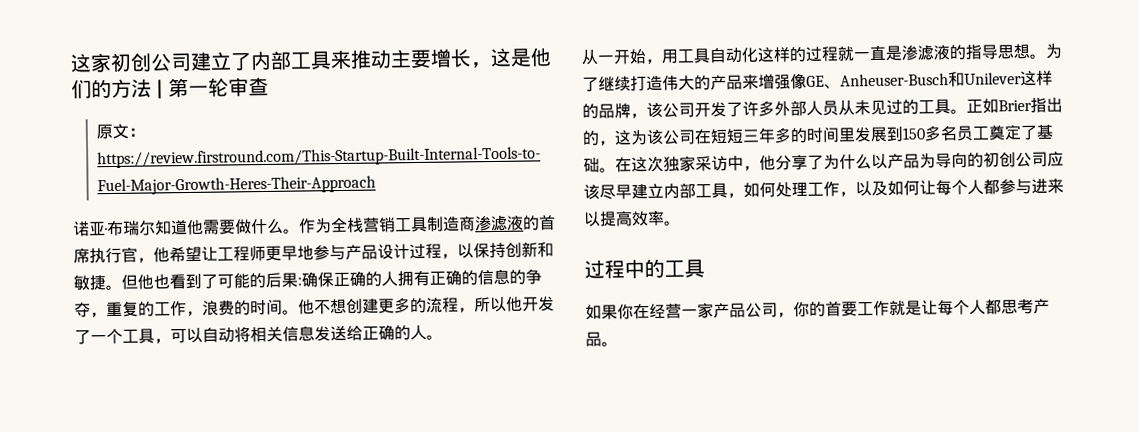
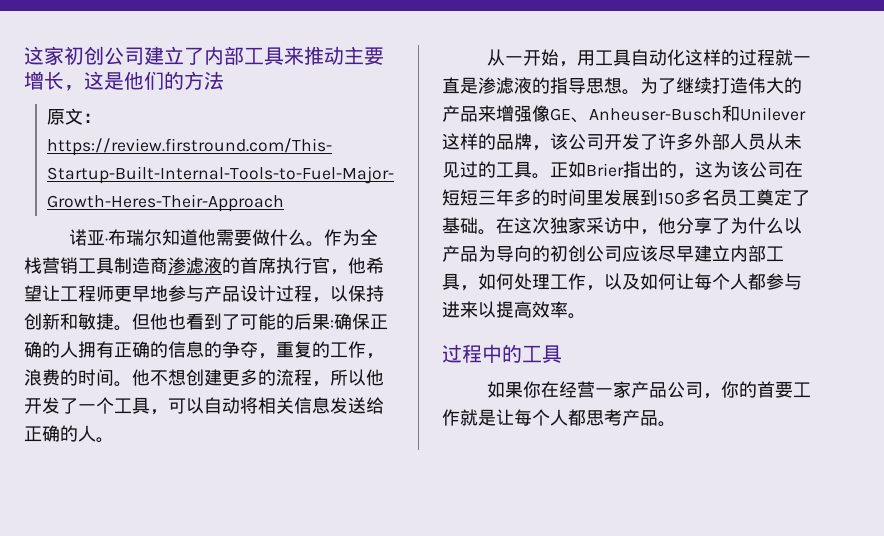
- 这家初创公司建立了内部工具来推动主要增长，这是他们的方法 | 第一轮审查
+ 这家初创公司建立了内部工具来推动主要增长，这是他们的方法

